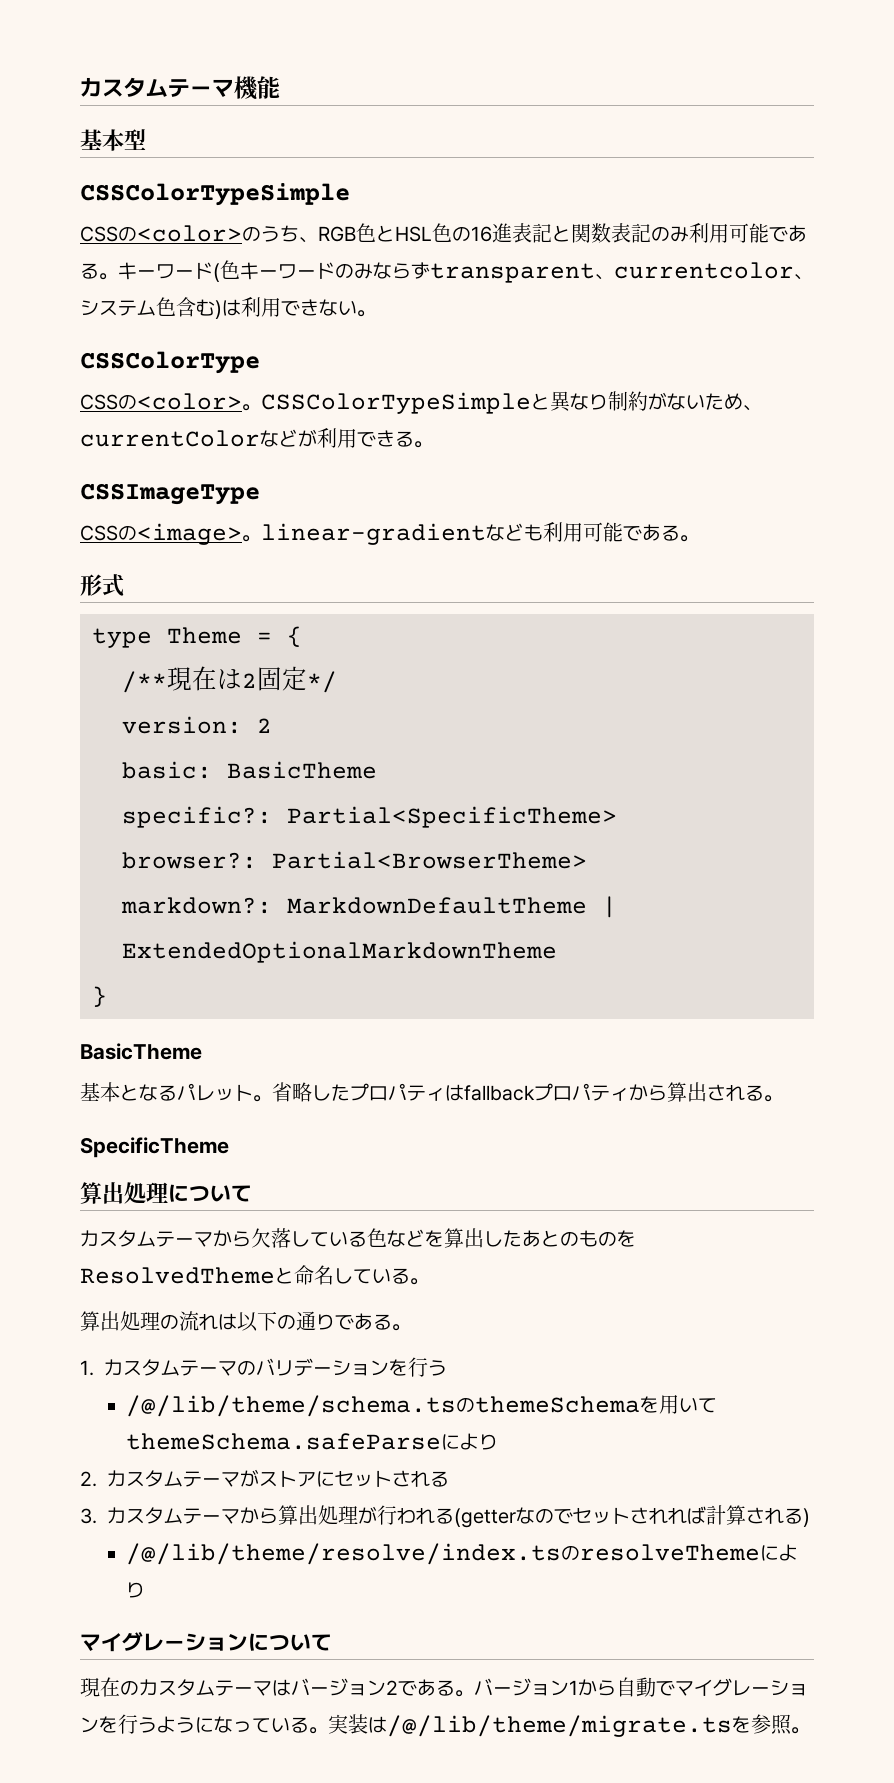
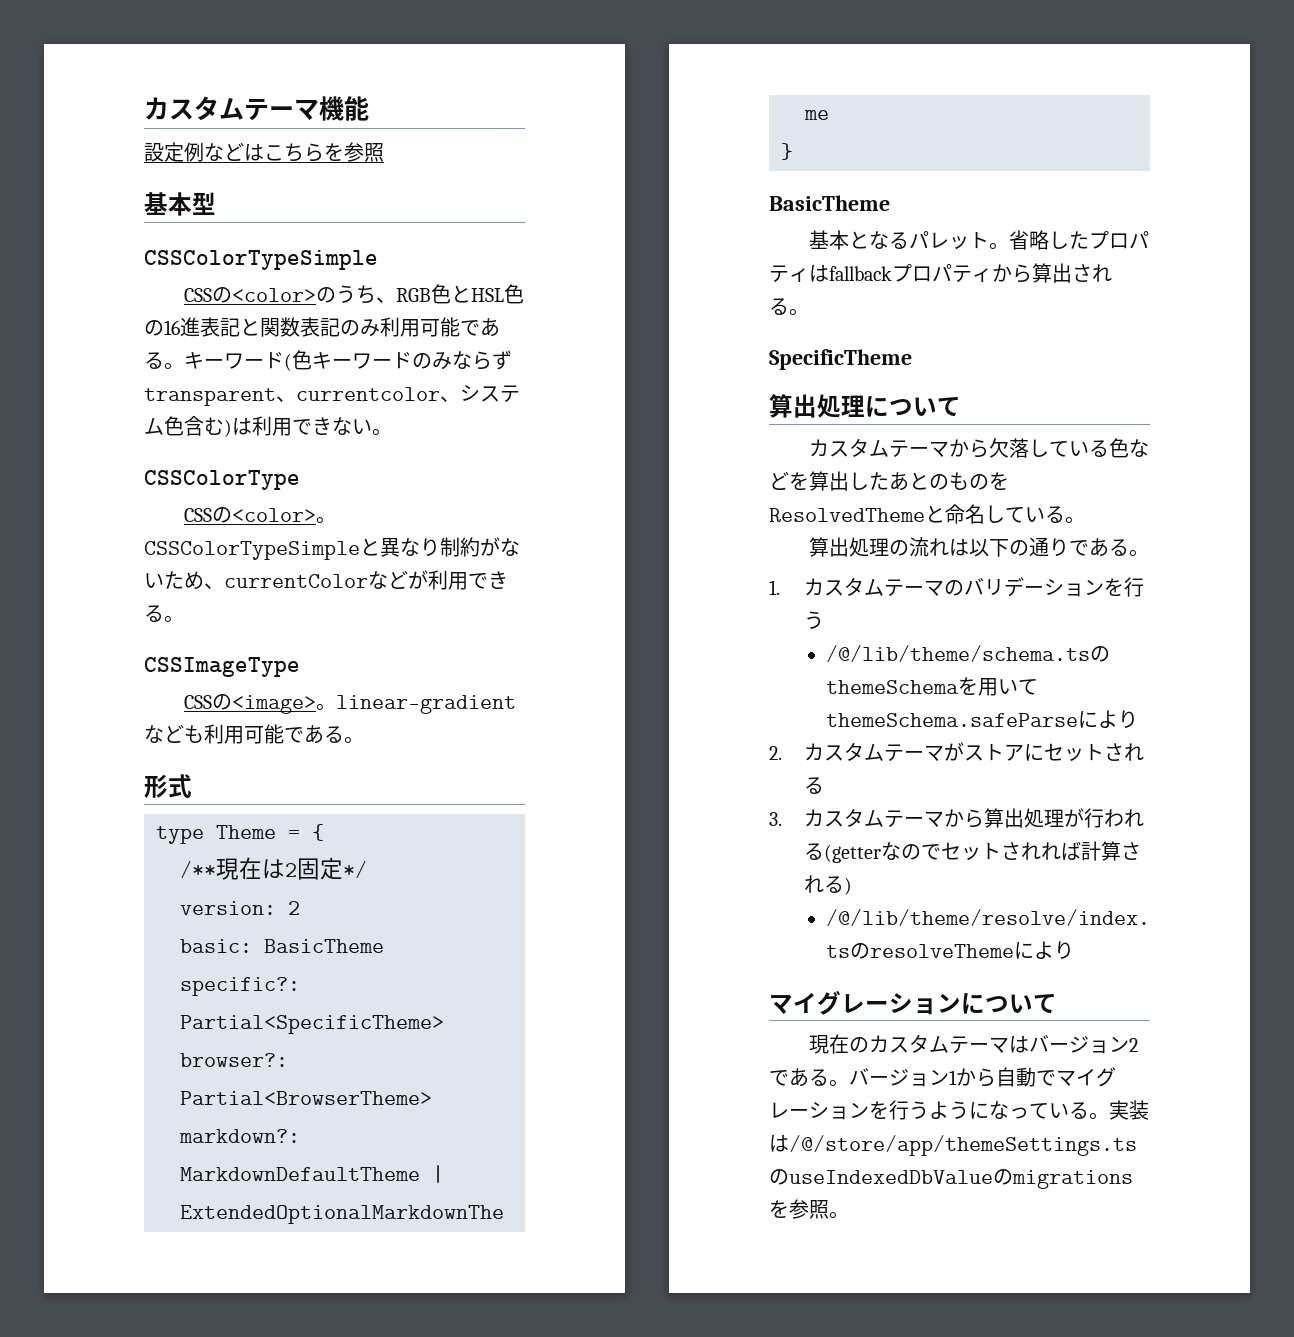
+ 設定例などはこちらを参照
- 実装は/@/lib/theme/migrate.tsを参照。
+ 実装は/@/store/app/themeSettings.tsのuseIndexedDbValueのmigrationsを参照。

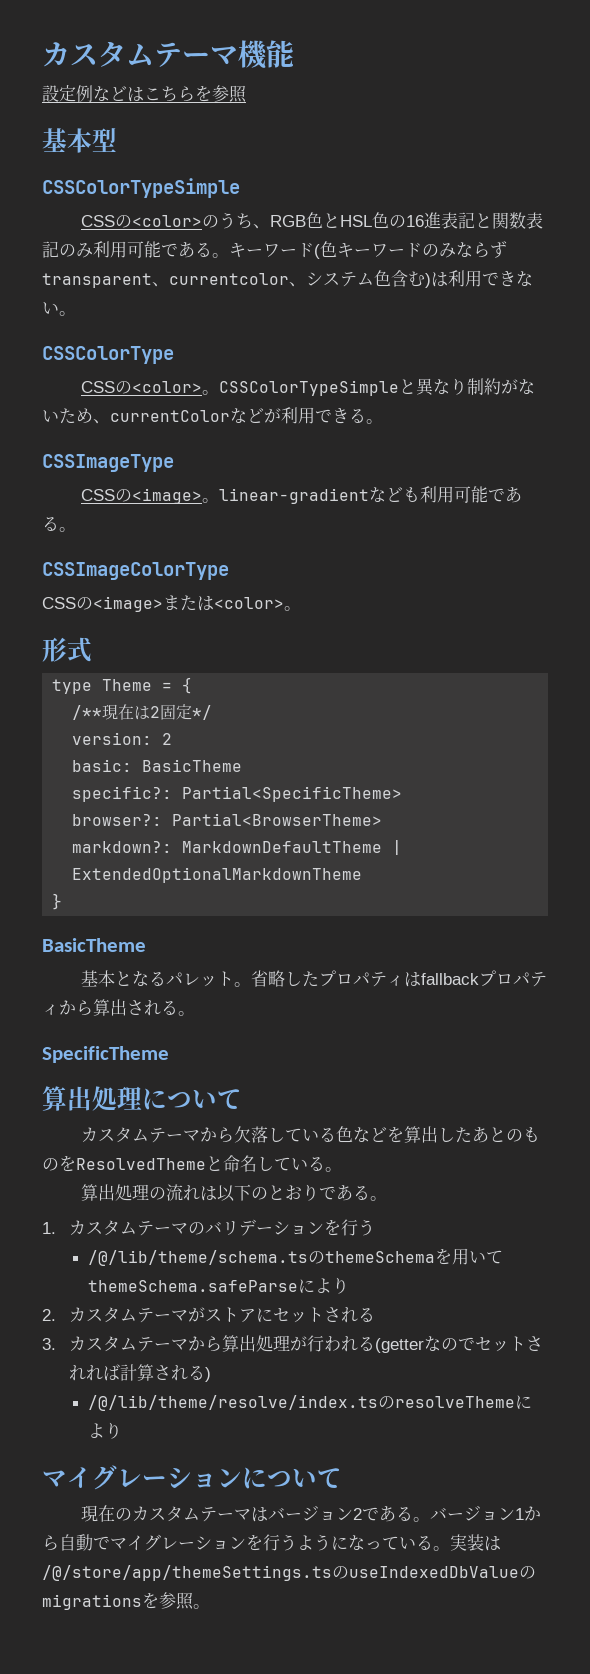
+ CSSImageColorType
+ CSSの<image>または<color>。
- 算出処理の流れは以下の通りである。
+ 算出処理の流れは以下のとおりである。

